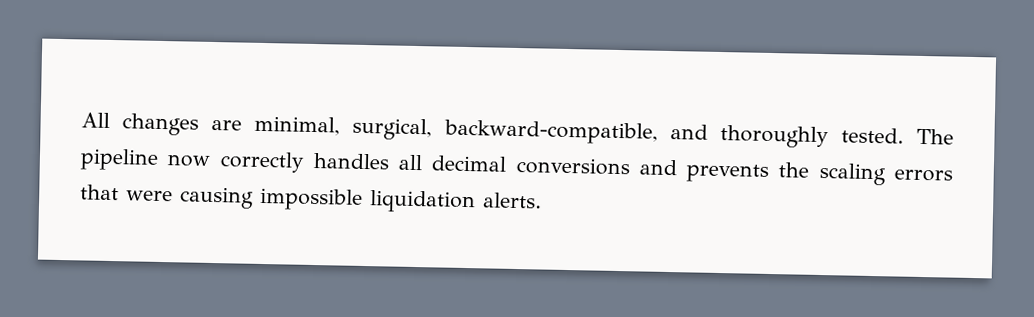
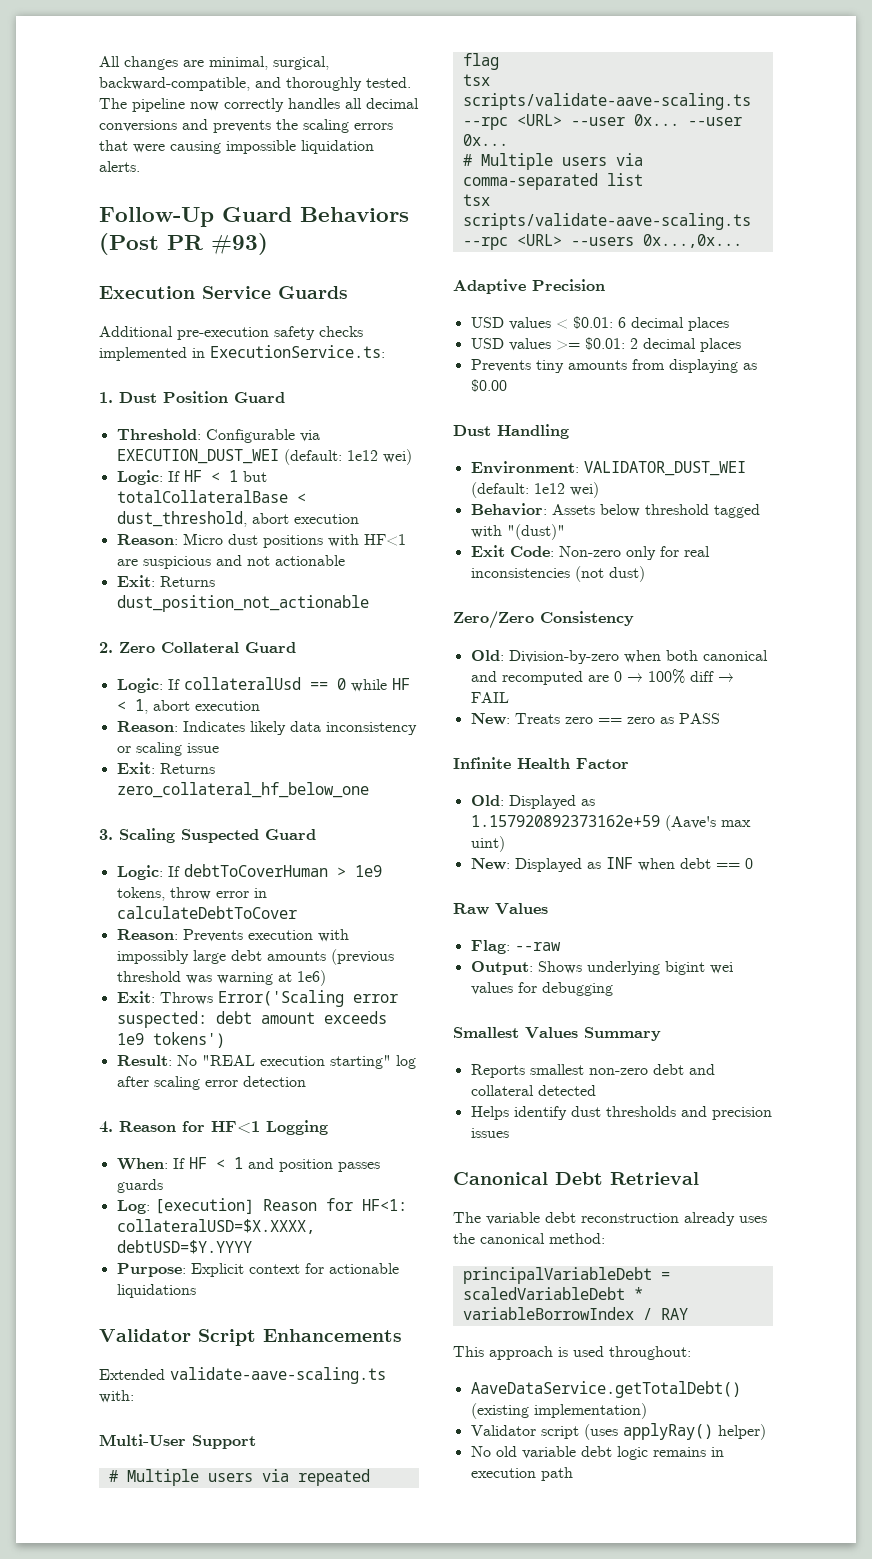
+ Follow-Up Guard Behaviors (Post PR #93)
+ Execution Service Guards
+ Additional pre-execution safety checks implemented in ExecutionService.ts:
+ 1. Dust Position Guard
+ Threshold: Configurable via EXECUTION_DUST_WEI (default: 1e12 wei)
+ Logic: If HF < 1 but totalCollateralBase < dust_threshold, abort execution
+ Reason: Micro dust positions with HF<1 are suspicious and not actionable
+ Exit: Returns dust_position_not_actionable
+ 2. Zero Collateral Guard
+ Logic: If collateralUsd == 0 while HF < 1, abort execution
+ Reason: Indicates likely data inconsistency or scaling issue
+ Exit: Returns zero_collateral_hf_below_one
+ 3. Scaling Suspected Guard
+ Logic: If debtToCoverHuman > 1e9 tokens, throw error in calculateDebtToCover
+ Reason: Prevents execution with impossibly large debt amounts (previous threshold was warning at 1e6)
+ Exit: Throws Error('Scaling error suspected: debt amount exceeds 1e9 tokens')
+ Result: No "REAL execution starting" log after scaling error detection
+ 4. Reason for HF<1 Logging
+ When: If HF < 1 and position passes guards
+ Log: [execution] Reason for HF<1: collateralUSD=$X.XXXX, debtUSD=$Y.YYYY
+ Purpose: Explicit context for actionable liquidations
+ Validator Script Enhancements
+ Extended validate-aave-scaling.ts with:
+ Multi-User Support
+ # Multiple users via repeated flag
+ tsx scripts/validate-aave-scaling.ts --rpc <URL> --user 0x... --user 0x...
+ # Multiple users via comma-separated list
+ tsx scripts/validate-aave-scaling.ts --rpc <URL> --users 0x...,0x...
+ Adaptive Precision
+ USD values < $0.01: 6 decimal places
+ USD values >= $0.01: 2 decimal places
+ Prevents tiny amounts from displaying as $0.00
+ Dust Handling
+ Environment: VALIDATOR_DUST_WEI (default: 1e12 wei)
+ Behavior: Assets below threshold tagged with "(dust)"
+ Exit Code: Non-zero only for real inconsistencies (not dust)
+ Zero/Zero Consistency
+ Old: Division-by-zero when both canonical and recomputed are 0 → 100% diff → FAIL
+ New: Treats zero == zero as PASS
+ Infinite Health Factor
+ Old: Displayed as 1.157920892373162e+59 (Aave's max uint)
+ New: Displayed as INF when debt == 0
+ Raw Values
+ Flag: --raw
+ Output: Shows underlying bigint wei values for debugging
+ Smallest Values Summary
+ Reports smallest non-zero debt and collateral detected
+ Helps identify dust thresholds and precision issues
+ Canonical Debt Retrieval
+ The variable debt reconstruction already uses the canonical method:
+ principalVariableDebt = scaledVariableDebt * variableBorrowIndex / RAY
+ This approach is used throughout:
+ AaveDataService.getTotalDebt() (existing implementation)
+ Validator script (uses applyRay() helper)
+ No old variable debt logic remains in execution path

